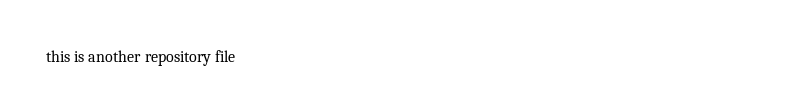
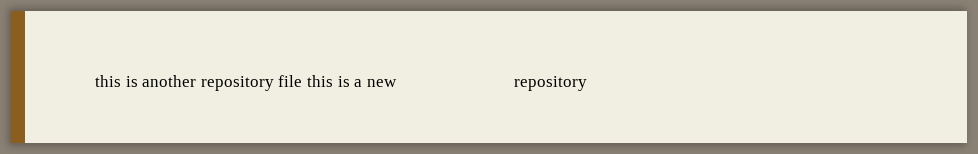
- this is another repository file
+ this is another repository file this is a new repository

